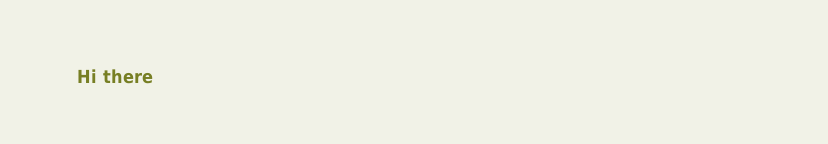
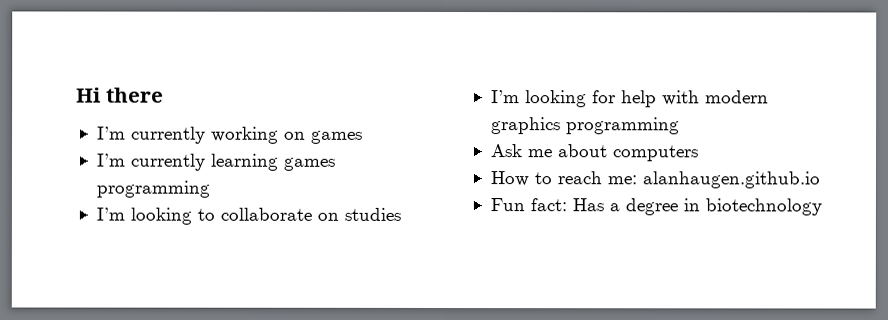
+ I’m currently working on games
+ I’m currently learning games programming
+ I’m looking to collaborate on studies
+ I’m looking for help with modern graphics programming
+ Ask me about computers
+ How to reach me: alanhaugen.github.io
+ Fun fact: Has a degree in biotechnology

